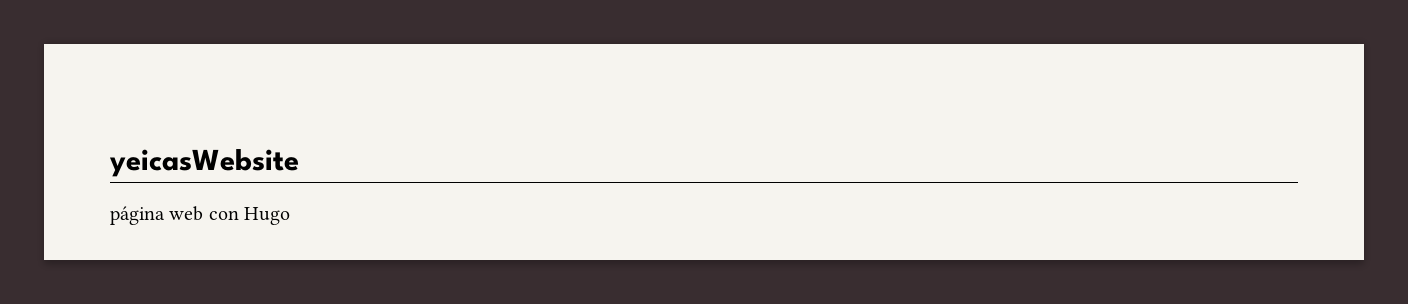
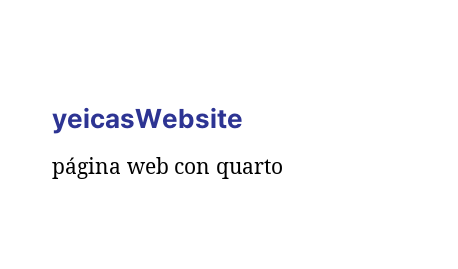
- página web con Hugo
+ página web con quarto

